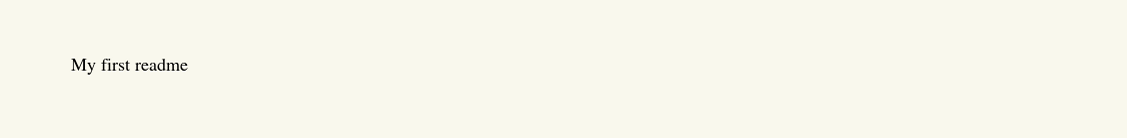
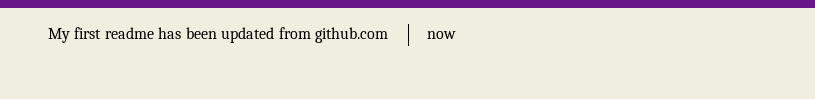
- My first readme
+ My first readme has been updated from github.com now

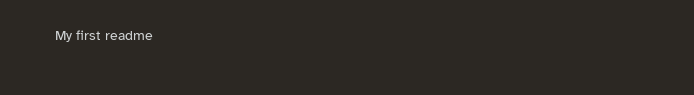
- My first readme has been updated from github.com now
+ My first readme

